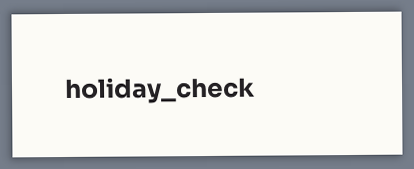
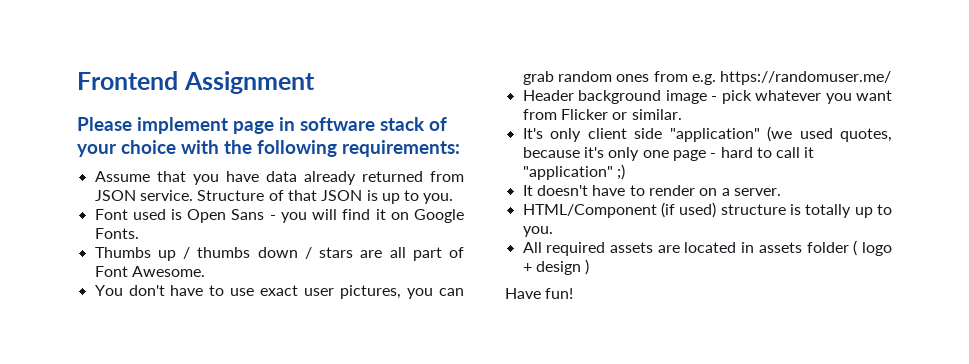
- holiday_check
+ Frontend Assignment
+ Please implement page in software stack of your choice with the following requirements:
+ Assume that you have data already returned from JSON service. Structure of that JSON is up to you.
+ Font used is Open Sans - you will find it on Google Fonts.
+ Thumbs up / thumbs down / stars are all part of Font Awesome.
+ You don't have to use exact user pictures, you can grab random ones from e.g. https://randomuser.me/
+ Header background image - pick whatever you want from Flicker or similar.
+ It's only client side "application" (we used quotes, because it's only one page - hard to call it "application" ;)
+ It doesn't have to render on a server.
+ HTML/Component (if used) structure is totally up to you.
+ All required assets are located in assets folder ( logo + design )
+ Have fun!

